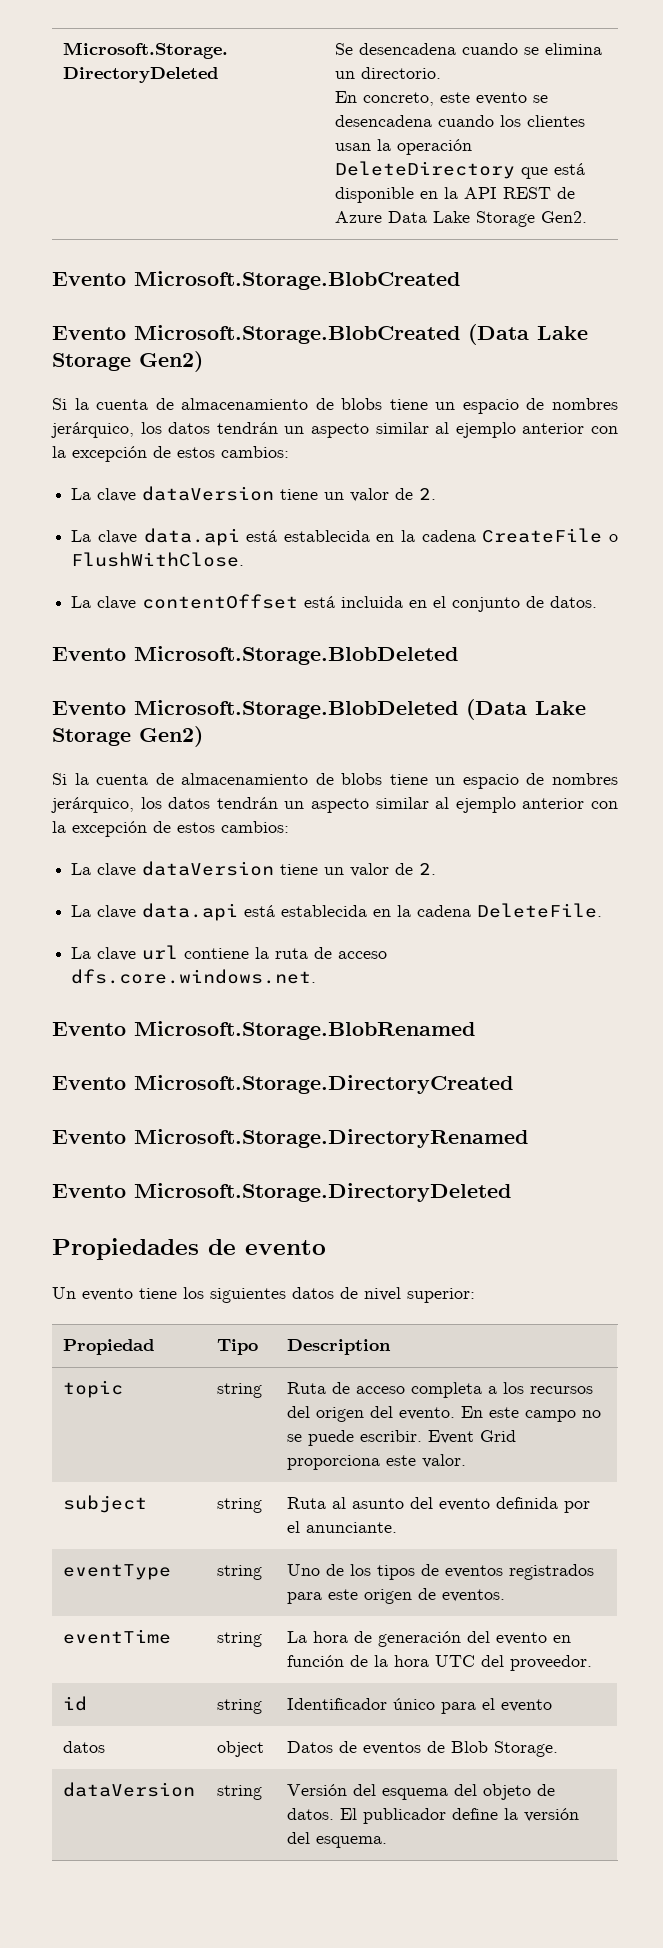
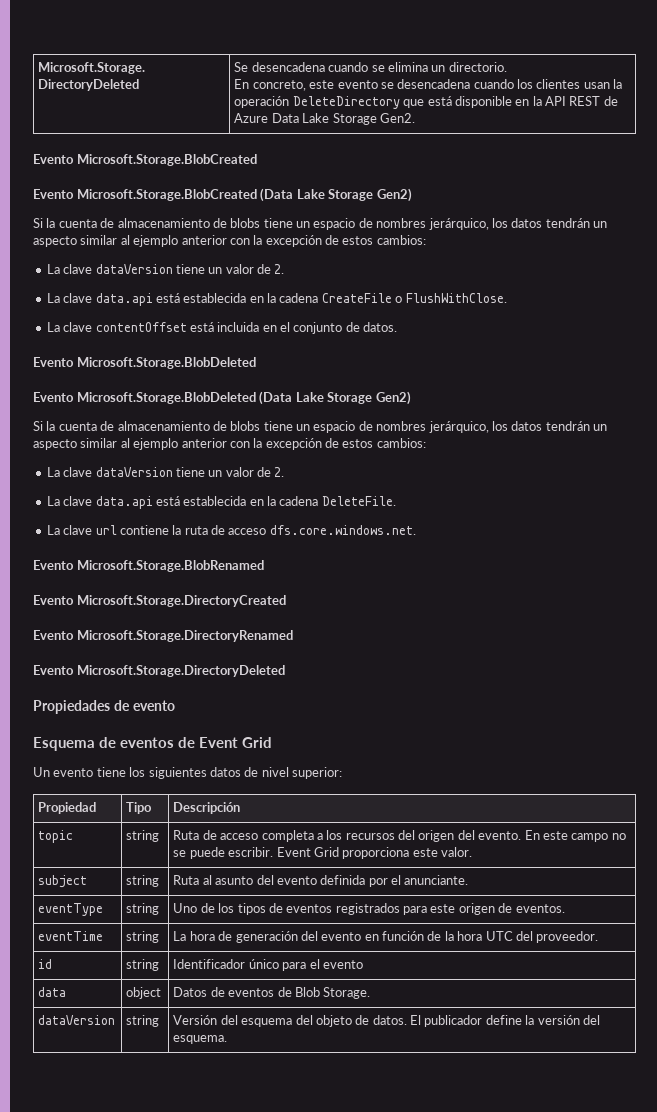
+ Esquema de eventos de Event Grid
- Propiedad | Tipo | Description
+ Propiedad | Tipo | Descripción
- datos | object | Datos de eventos de Blob Storage.
+ data | object | Datos de eventos de Blob Storage.

